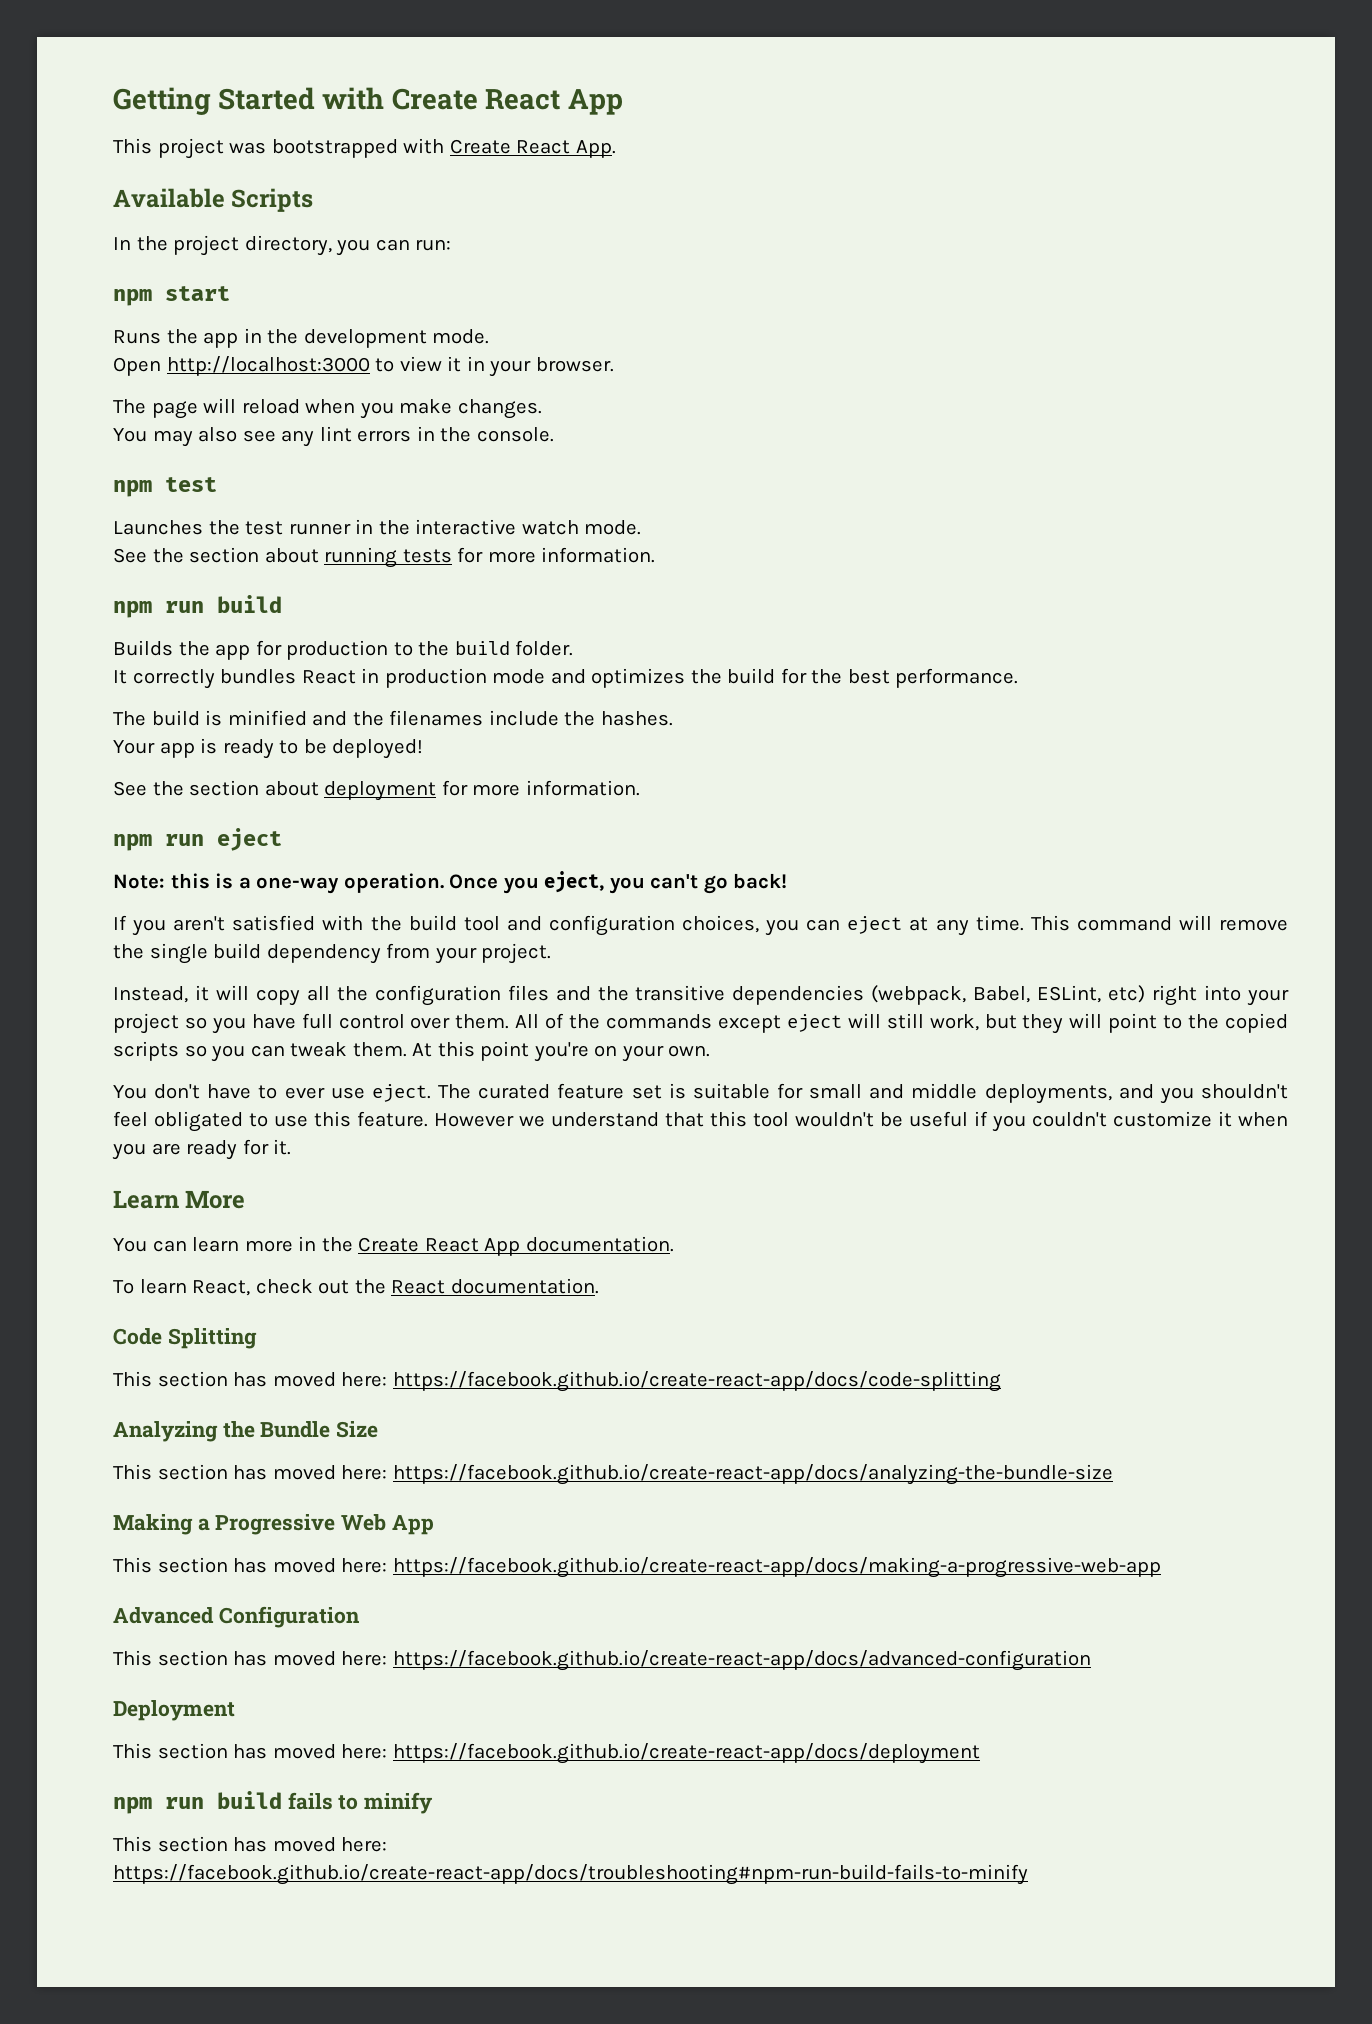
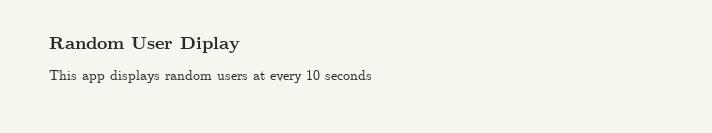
- Getting Started with Create React App
- This project was bootstrapped with Create React App.
- Available Scripts
- In the project directory, you can run:
- npm start
- Runs the app in the development mode.
- Open http://localhost:3000 to view it in your browser.
- The page will reload when you make changes.
- You may also see any lint errors in the console.
- npm test
- Launches the test runner in the interactive watch mode.
- See the section about running tests for more information.
- npm run build
- Builds the app for production to the build folder.
- It correctly bundles React in production mode and optimizes the build for the best performance.
- The build is minified and the filenames include the hashes.
- Your app is ready to be deployed!
- See the section about deployment for more information.
- npm run eject
- Note: this is a one-way operation. Once you eject, you can't go back!
- If you aren't satisfied with the build tool and configuration choices, you can eject at any time. This command will remove the single build dependency from your project.
- Instead, it will copy all the configuration files and the transitive dependencies (webpack, Babel, ESLint, etc) right into your project so you have full control over them. All of the commands except eject will still work, but they will point to the copied scripts so you can tweak them. At this point you're on your own.
- You don't have to ever use eject. The curated feature set is suitable for small and middle deployments, and you shouldn't feel obligated to use this feature. However we understand that this tool wouldn't be useful if you couldn't customize it when you are ready for it.
- Learn More
- You can learn more in the Create React App documentation.
- To learn React, check out the React documentation.
- Code Splitting
- This section has moved here: https://facebook.github.io/create-react-app/docs/code-splitting
- Analyzing the Bundle Size
- This section has moved here: https://facebook.github.io/create-react-app/docs/analyzing-the-bundle-size
- Making a Progressive Web App
- This section has moved here: https://facebook.github.io/create-react-app/docs/making-a-progressive-web-app
- Advanced Configuration
- This section has moved here: https://facebook.github.io/create-react-app/docs/advanced-configuration
- Deployment
- This section has moved here: https://facebook.github.io/create-react-app/docs/deployment
- npm run build fails to minify
- This section has moved here: https://facebook.github.io/create-react-app/docs/troubleshooting#npm-run-build-fails-to-minify
+ Random User Diplay
+ This app displays random users at every 10 seconds

